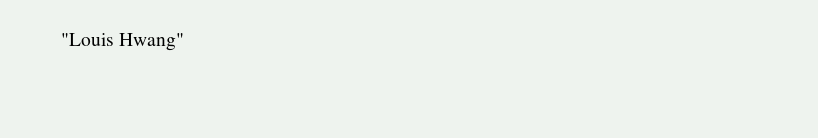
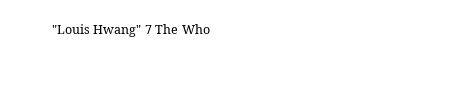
- "Louis Hwang"
+ "Louis Hwang" 7 The Who

